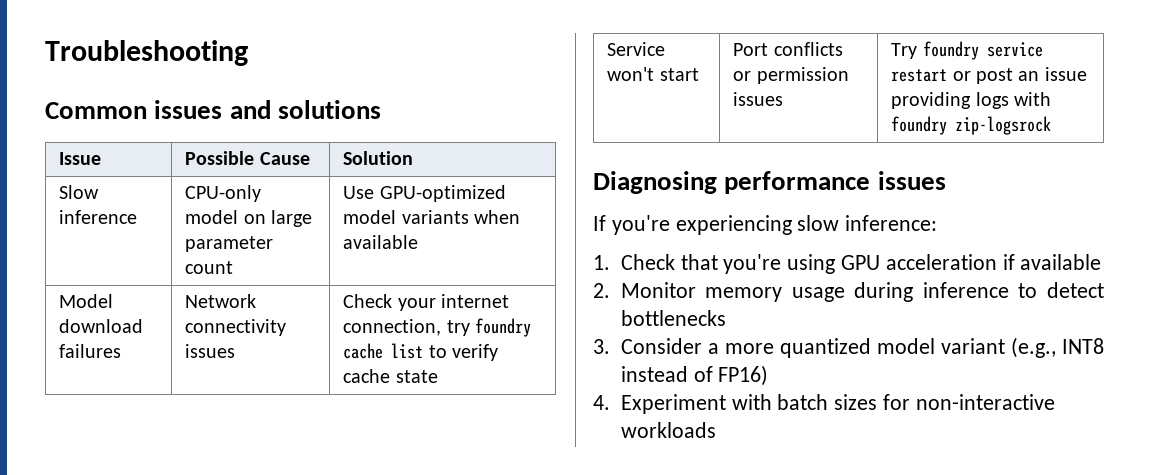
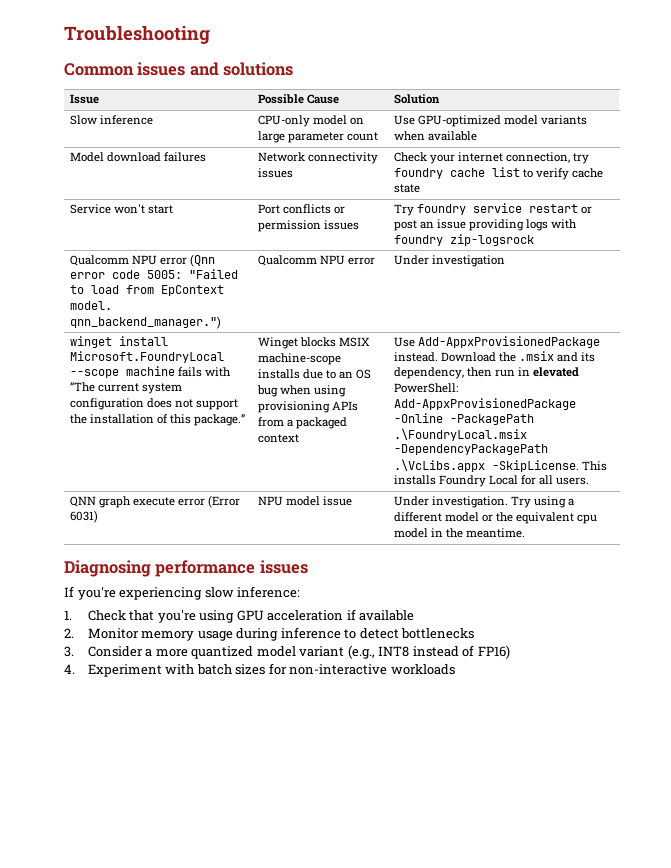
+ Qualcomm NPU error (Qnn error code 5005: "Failed to load from EpContext model. qnn_backend_manager.") | Qualcomm NPU error | Under investigation
+ winget install Microsoft.FoundryLocal --scope machine fails with “The current system configuration does not support the installation of this package.” | Winget blocks MSIX machine-scope installs due to an OS bug when using provisioning APIs from a packaged context | Use Add-AppxProvisionedPackage instead. Download the .msix and its dependency, then run in elevated PowerShell: Add-AppxProvisionedPackage -Online -PackagePath .\FoundryLocal.msix -DependencyPackagePath .\VcLibs.appx -SkipLicense. This installs Foundry Local for all users.
+ QNN graph execute error (Error 6031) | NPU model issue | Under investigation. Try using a different model or the equivalent cpu model in the meantime.

